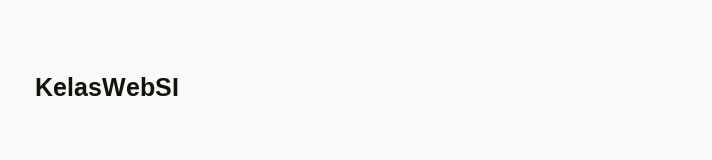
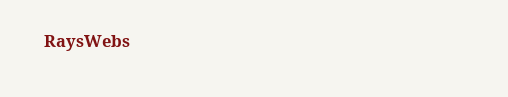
- KelasWebSI
+ RaysWebs

